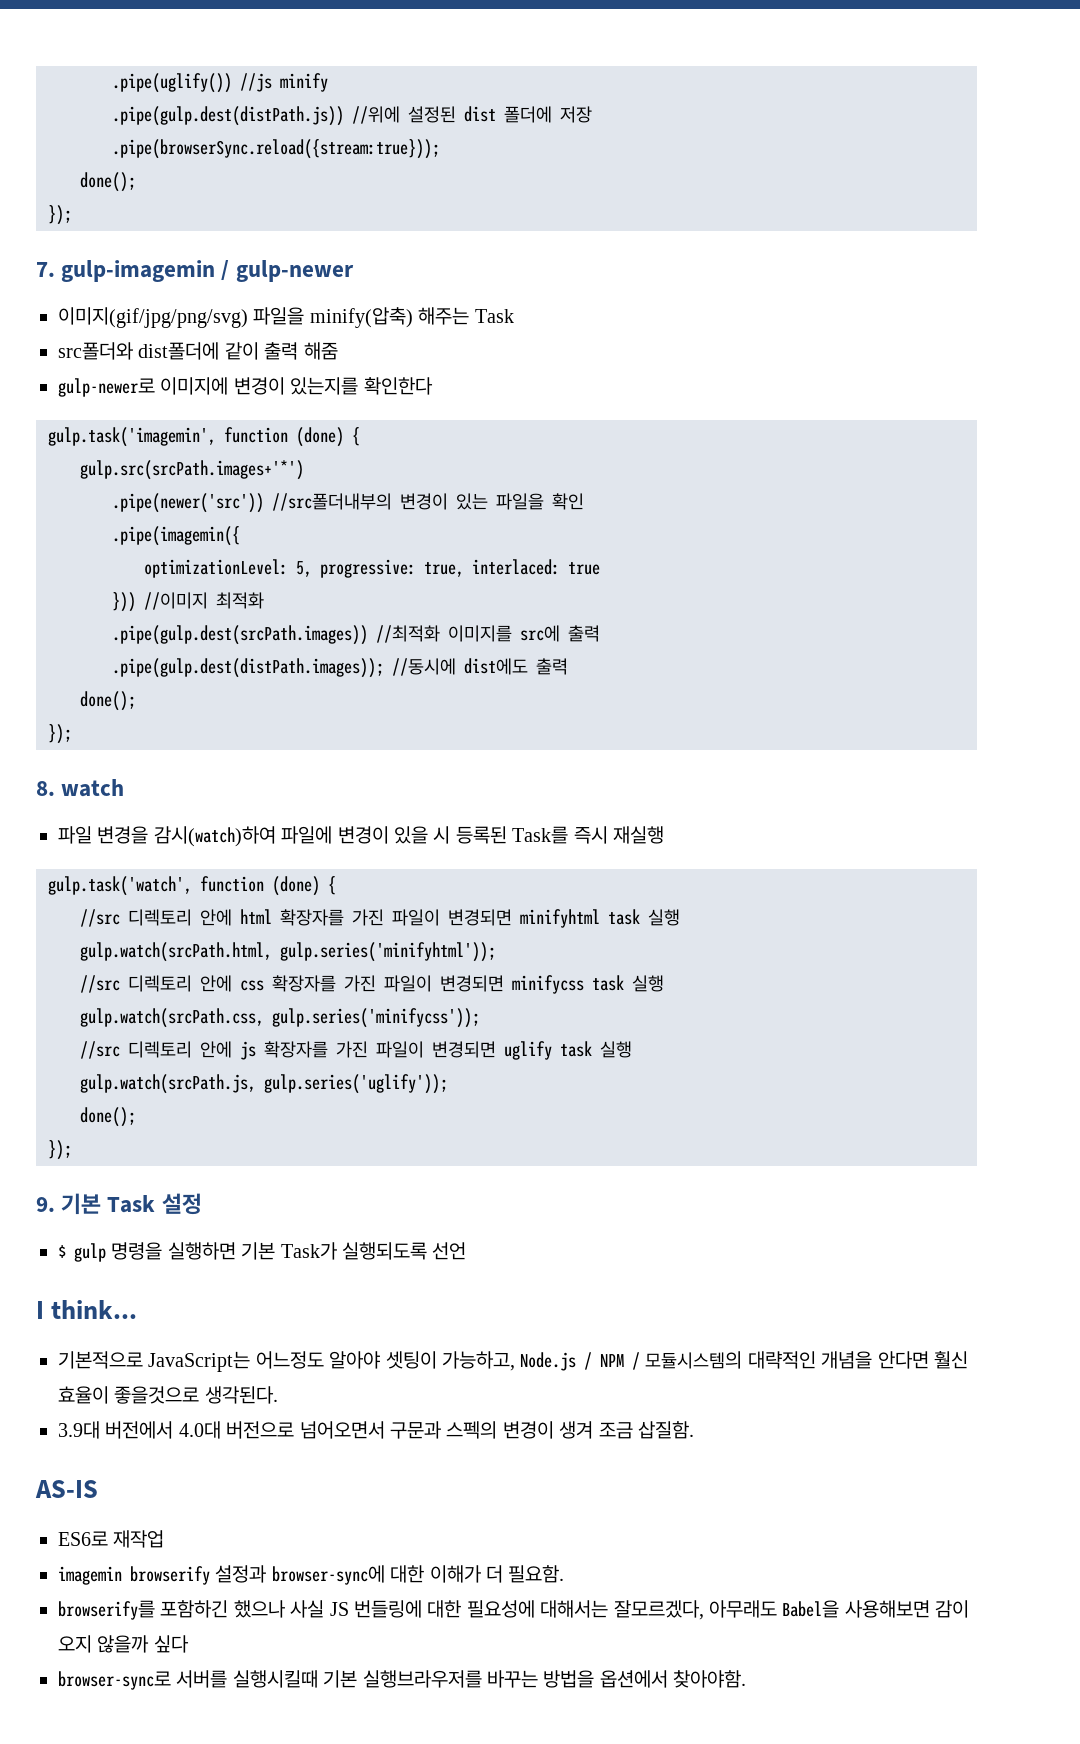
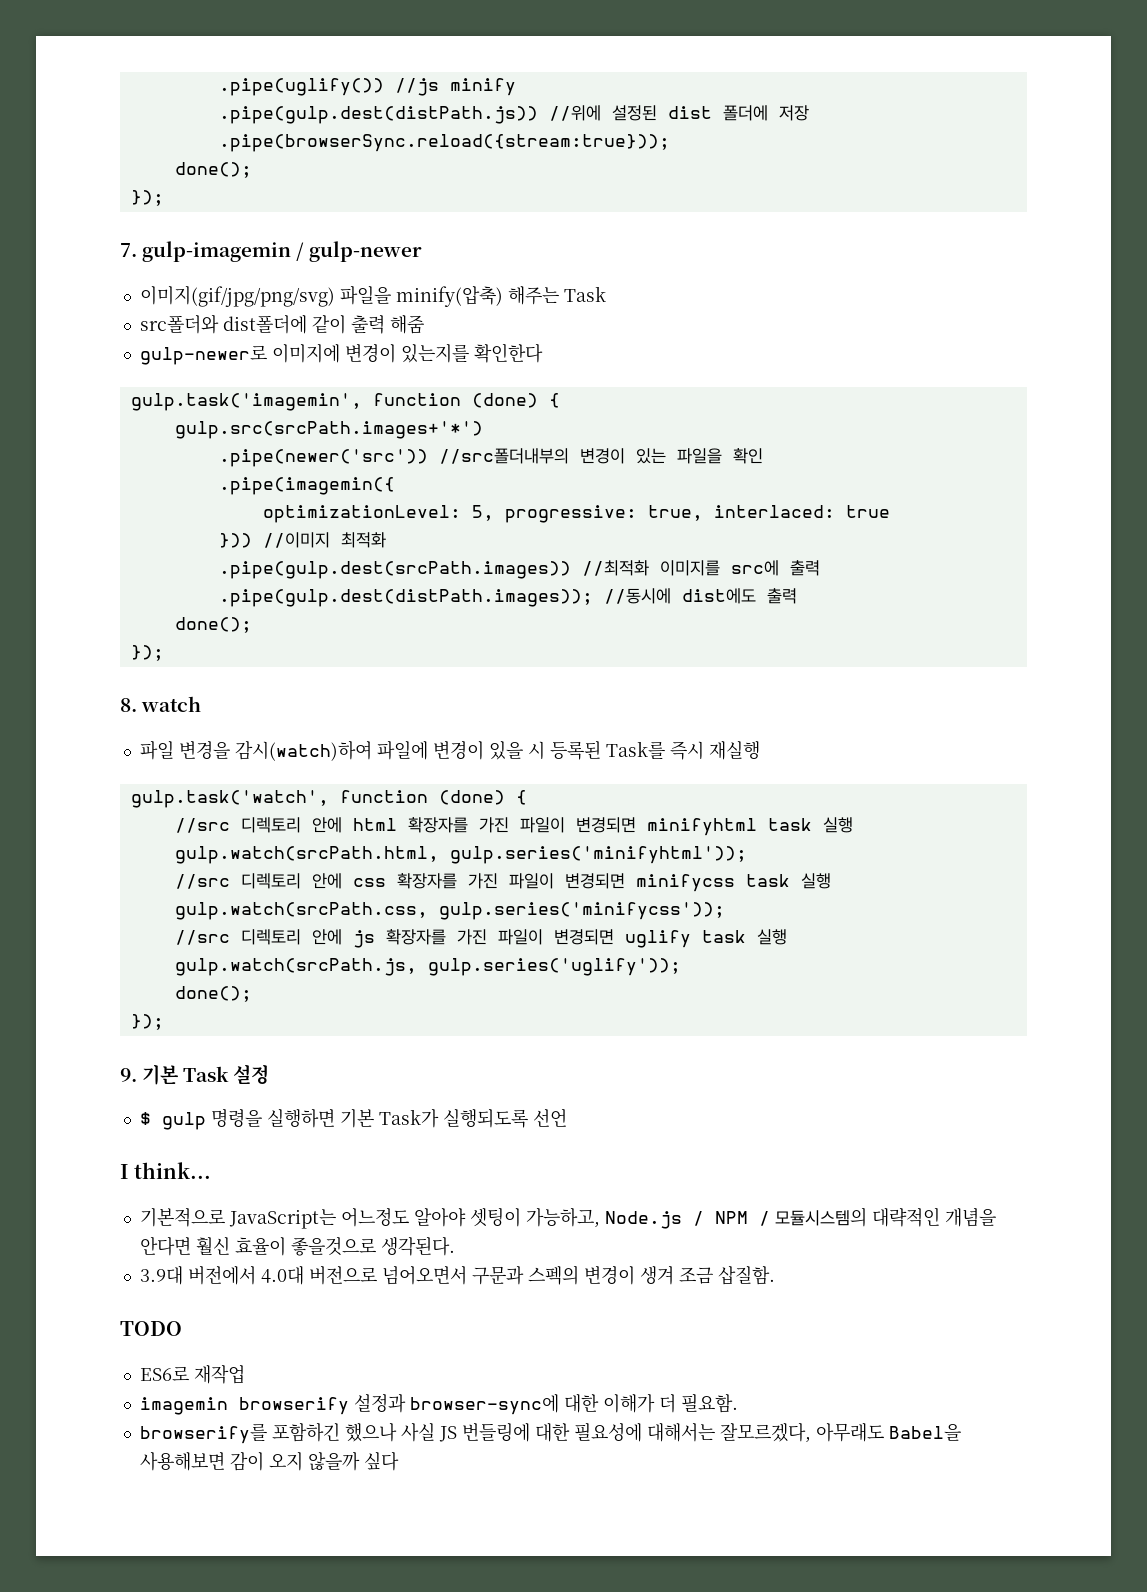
- AS-IS
+ TODO
- browser-sync로 서버를 실행시킬때 기본 실행브라우저를 바꾸는 방법을 옵션에서 찾아야함.

